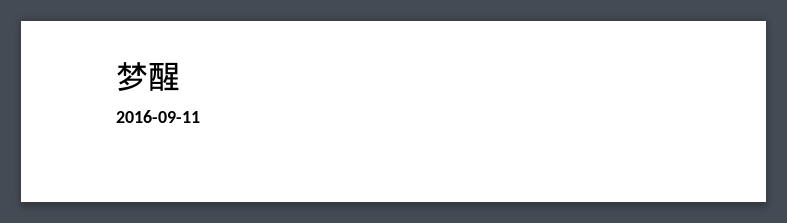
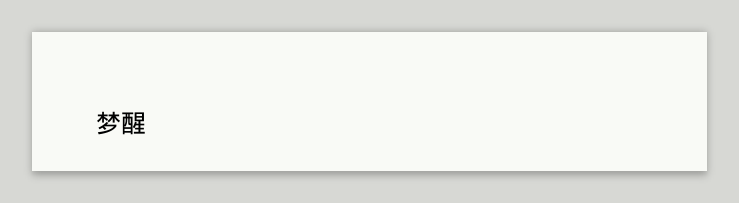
- 2016-09-11

